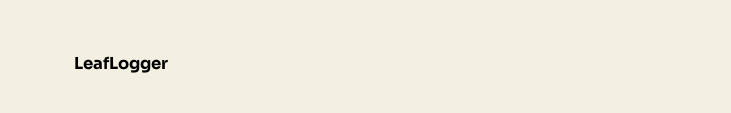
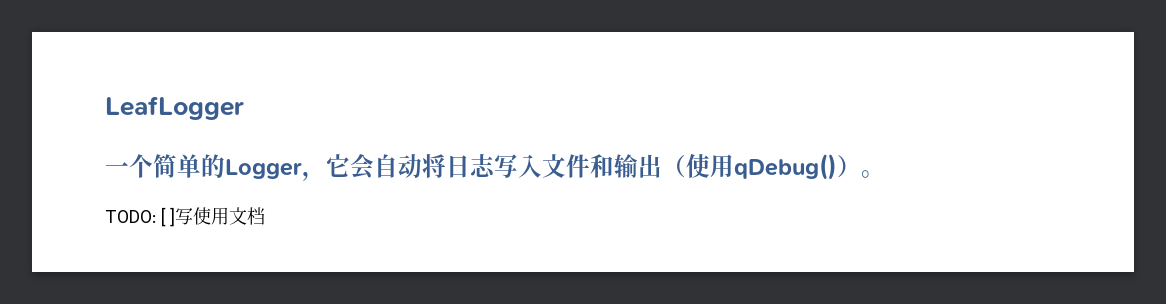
+ 一个简单的Logger，它会自动将日志写入文件和输出（使用qDebug()）。
+ TODO: [ ]写使用文档

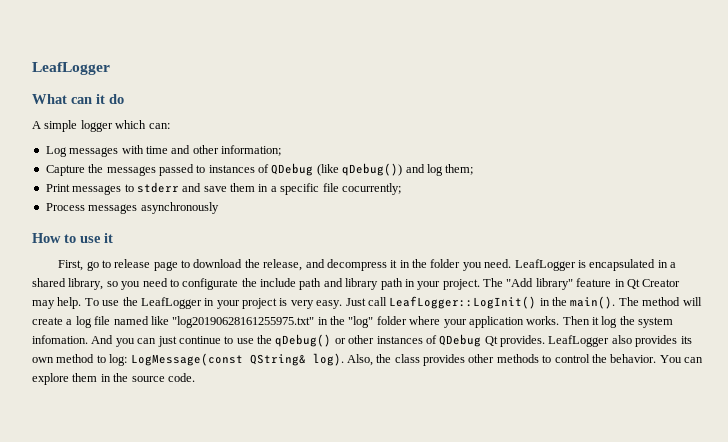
- 一个简单的Logger，它会自动将日志写入文件和输出（使用qDebug()）。
- TODO: [ ]写使用文档
+ What can it do
+ A simple logger which can:
+ Log messages with time and other information;
+ Capture the messages passed to instances of QDebug (like qDebug()) and log them;
+ Print messages to stderr and save them in a specific file cocurrently;
+ Process messages asynchronously
+ How to use it
+ First, go to release page to download the release, and decompress it in the folder you need. LeafLogger is encapsulated in a shared library, so you need to configurate the include path and library path in your project. The "Add library" feature in Qt Creator may help. To use the LeafLogger in your project is very easy. Just call LeafLogger::LogInit() in the main(). The method will create a log file named like "log20190628161255975.txt" in the "log" folder where your application works. Then it log the system infomation. And you can just continue to use the qDebug() or other instances of QDebug Qt provides. LeafLogger also provides its own method to log: LogMessage(const QString& log). Also, the class provides other methods to control the behavior. You can explore them in the source code.

